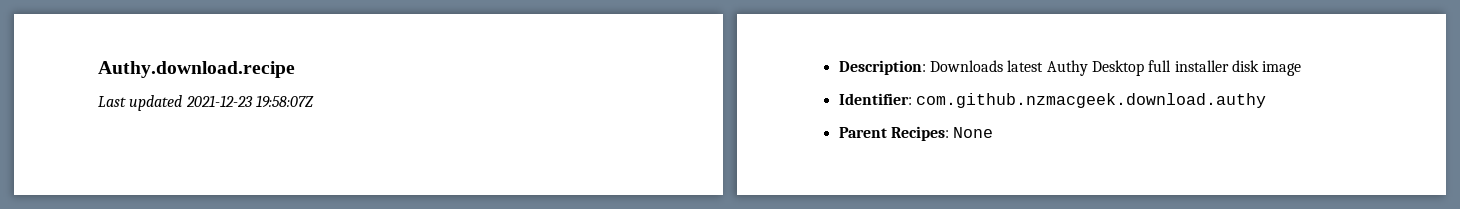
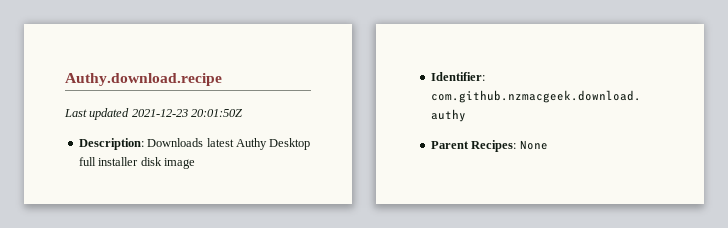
- Last updated 2021-12-23 19:58:07Z
+ Last updated 2021-12-23 20:01:50Z

